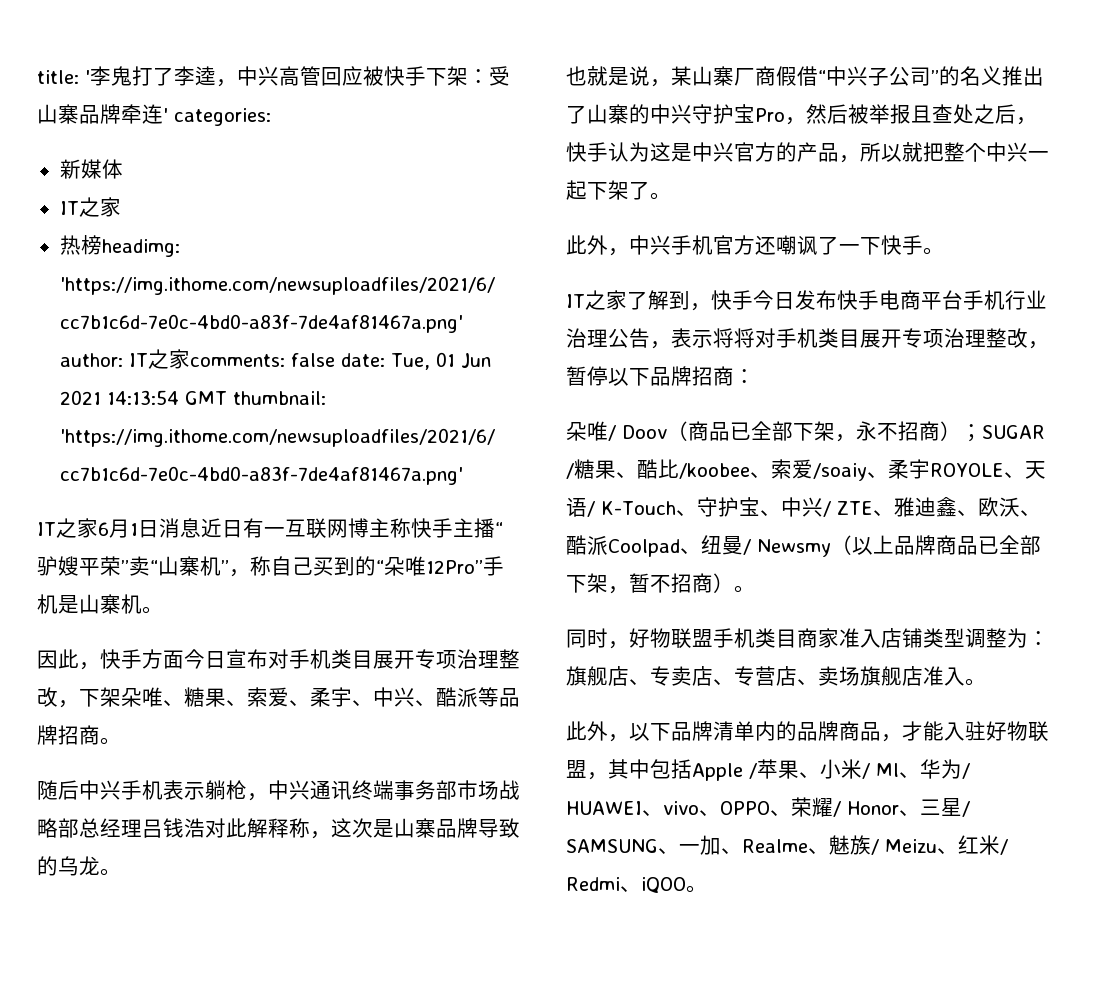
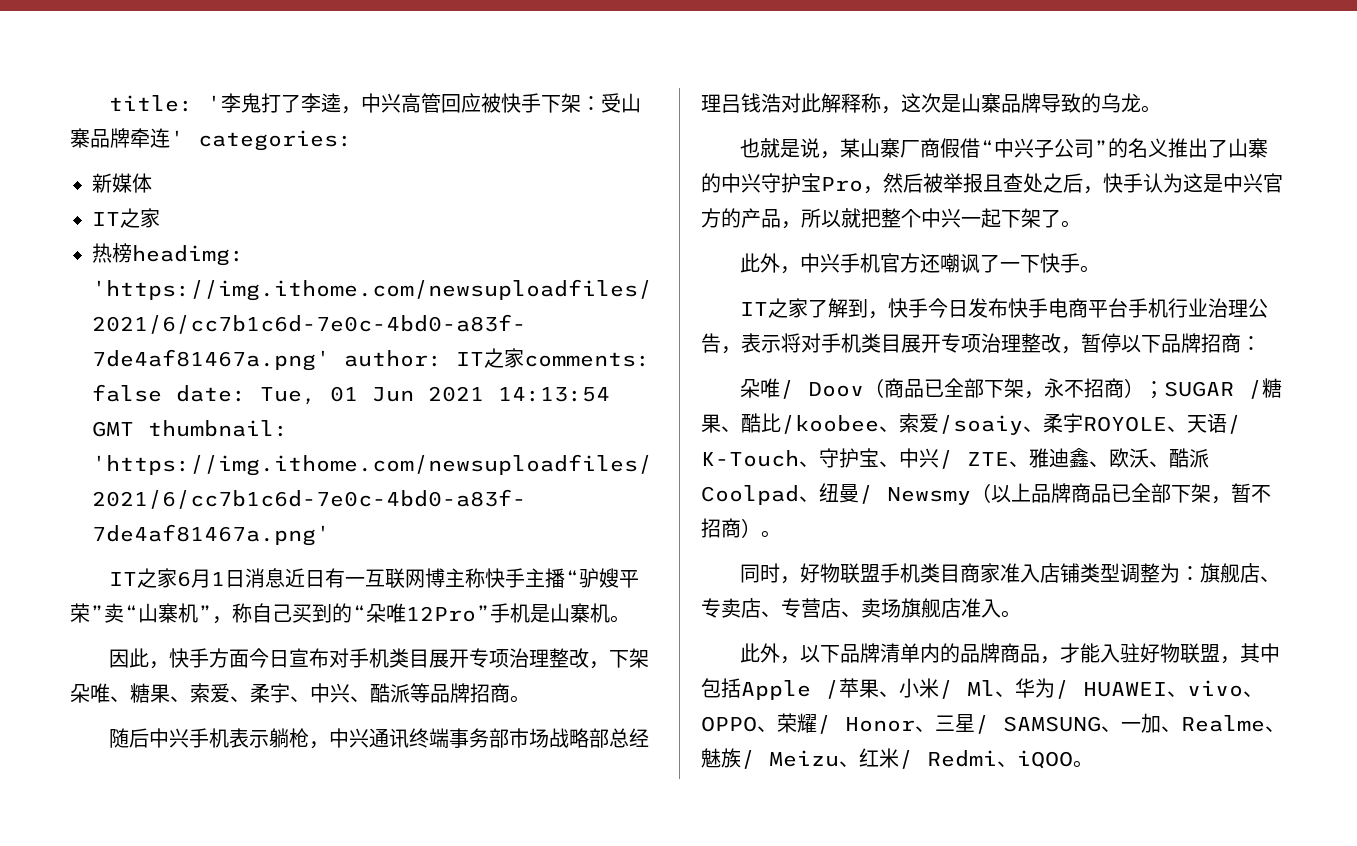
- IT之家了解到，快手今日发布快手电商平台手机行业治理公告，表示将将对手机类目展开专项治理整改，暂停以下品牌招商：
+ IT之家了解到，快手今日发布快手电商平台手机行业治理公告，表示将对手机类目展开专项治理整改，暂停以下品牌招商：

